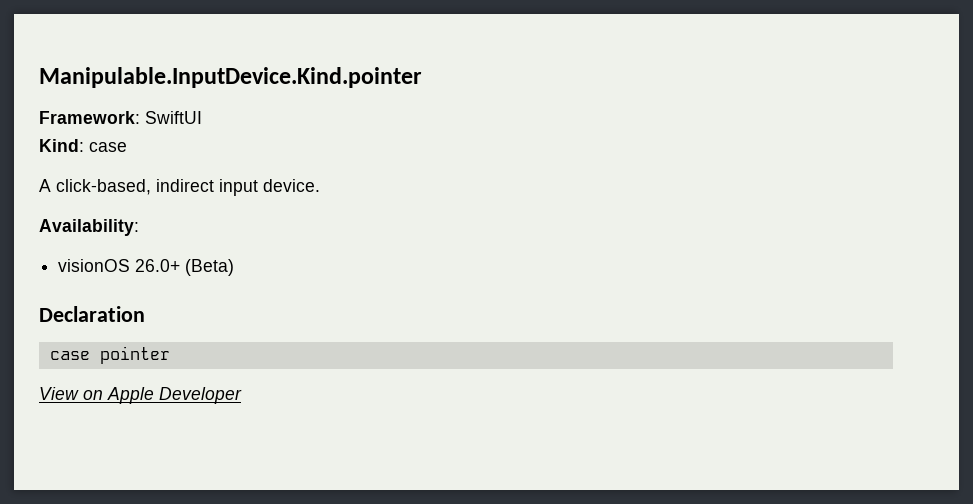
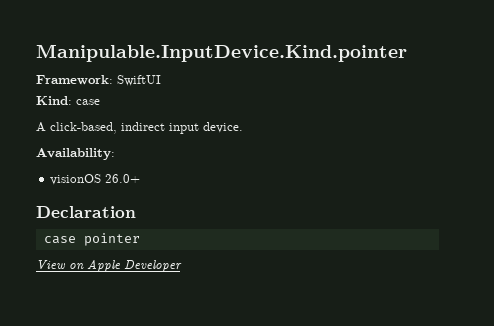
- visionOS 26.0+ (Beta)
+ visionOS 26.0+

